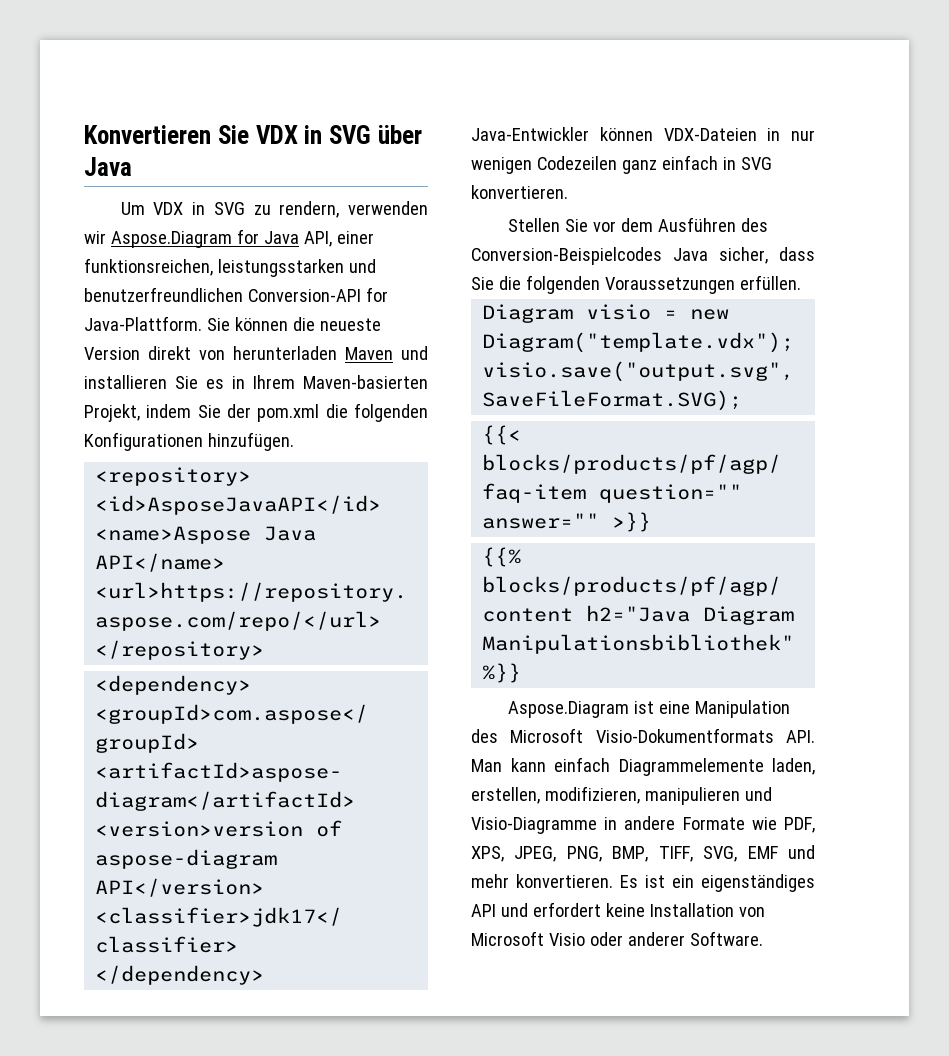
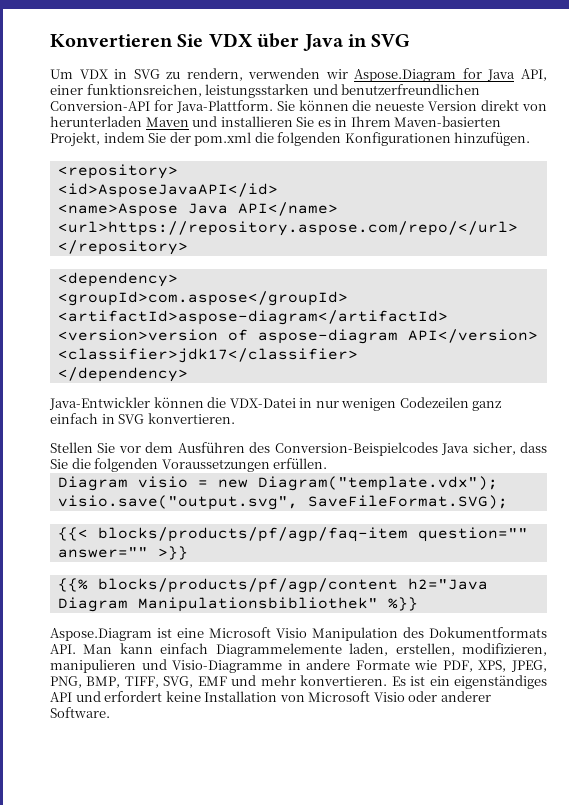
- Konvertieren Sie VDX in SVG über Java
+ Konvertieren Sie VDX über Java in SVG
- Java-Entwickler können VDX-Dateien in nur wenigen Codezeilen ganz einfach in SVG konvertieren.
+ Java-Entwickler können die VDX-Datei in nur wenigen Codezeilen ganz einfach in SVG konvertieren.
- Aspose.Diagram ist eine Manipulation des Microsoft Visio-Dokumentformats API. Man kann einfach Diagrammelemente laden, erstellen, modifizieren, manipulieren und Visio-Diagramme in andere Formate wie PDF, XPS, JPEG, PNG, BMP, TIFF, SVG, EMF und mehr konvertieren.
+ Aspose.Diagram ist eine Microsoft Visio Manipulation des Dokumentformats API. Man kann einfach Diagrammelemente laden, erstellen, modifizieren, manipulieren und Visio-Diagramme in andere Formate wie PDF, XPS, JPEG, PNG, BMP, TIFF, SVG, EMF und mehr konvertieren.

